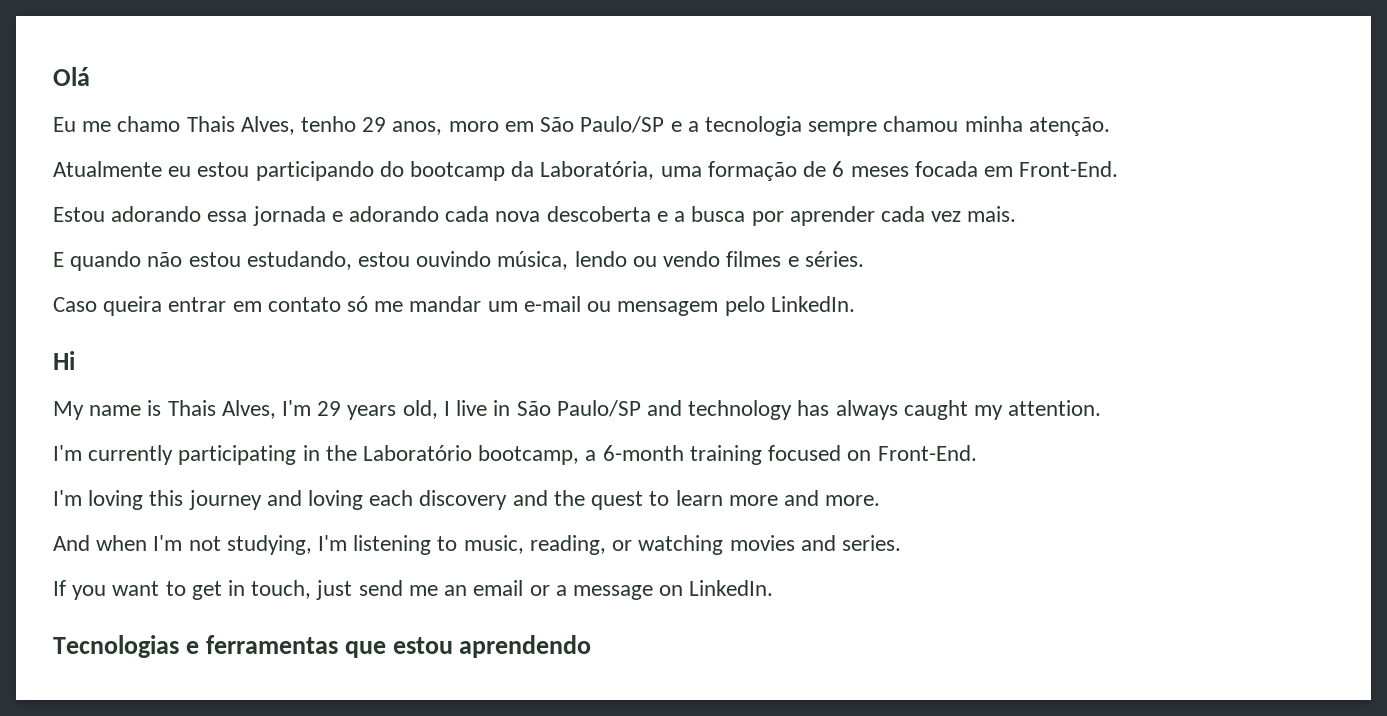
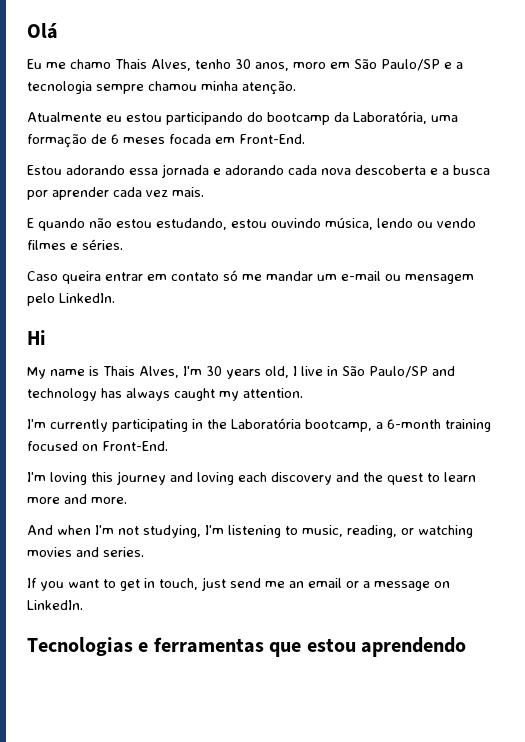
- Eu me chamo Thais Alves, tenho 29 anos, moro em São Paulo/SP e a tecnologia sempre chamou minha atenção.
+ Eu me chamo Thais Alves, tenho 30 anos, moro em São Paulo/SP e a tecnologia sempre chamou minha atenção.
- My name is Thais Alves, I'm 29 years old, I live in São Paulo/SP and technology has always caught my attention.
+ My name is Thais Alves, I'm 30 years old, I live in São Paulo/SP and technology has always caught my attention.
- I'm currently participating in the Laboratório bootcamp, a 6-month training focused on Front-End.
+ I'm currently participating in the Laboratória bootcamp, a 6-month training focused on Front-End.

